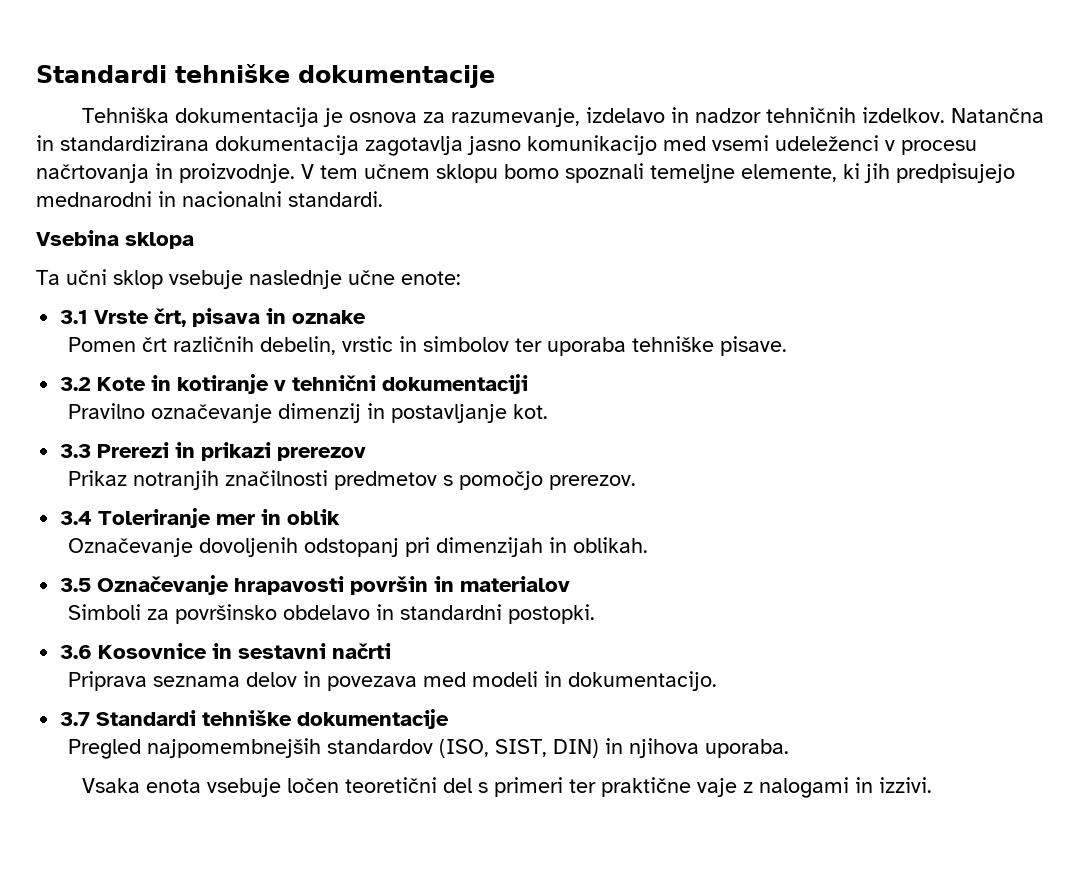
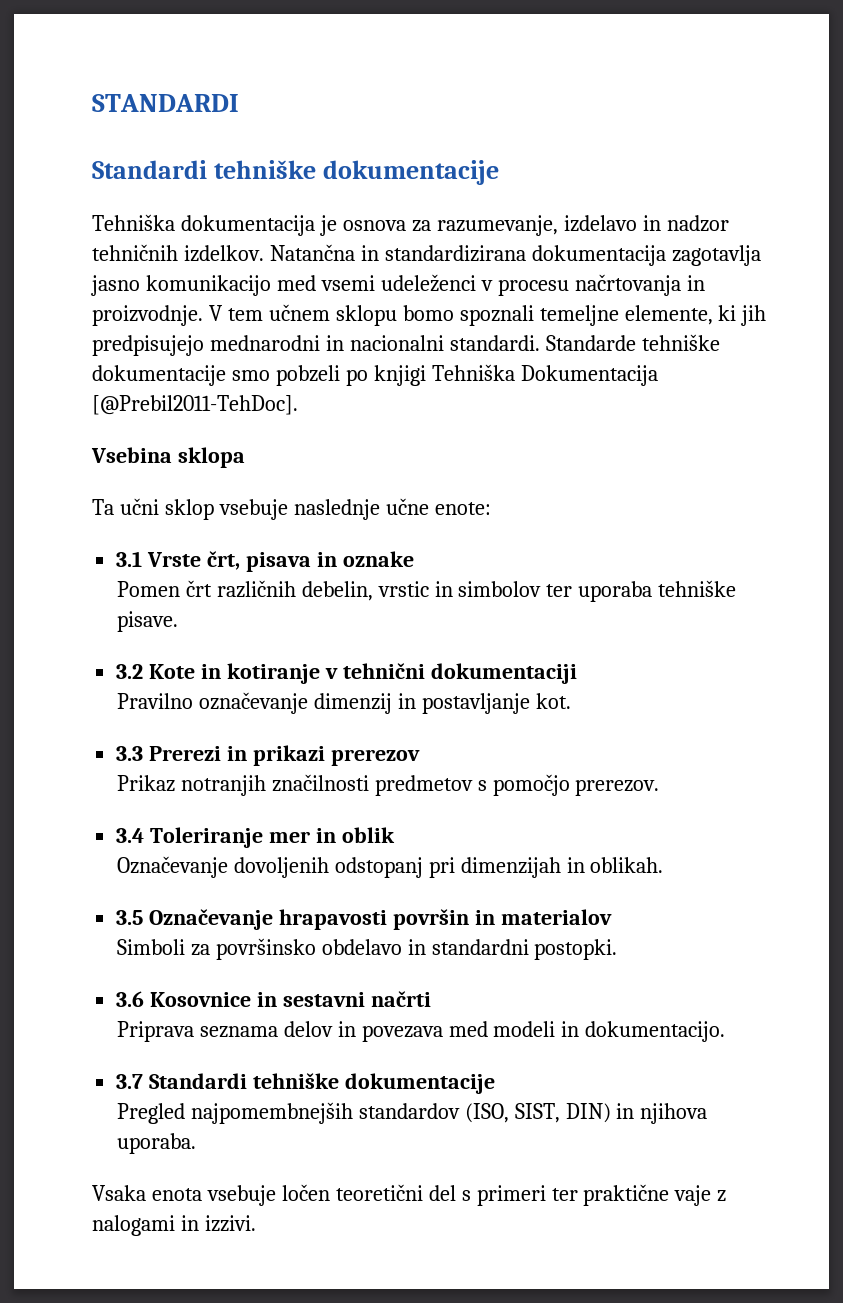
+ STANDARDI
+ Standarde tehniške dokumentacije smo pobzeli po knjigi Tehniška Dokumentacija [@Prebil2011-TehDoc].

